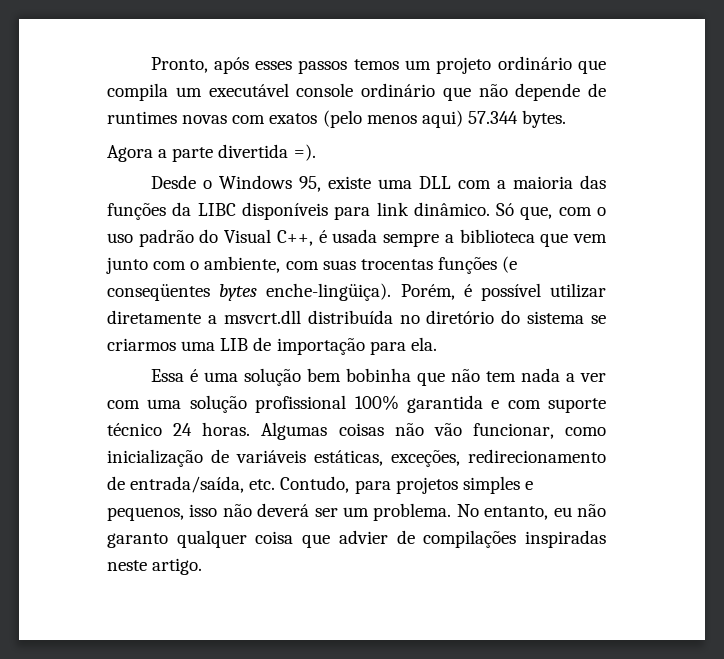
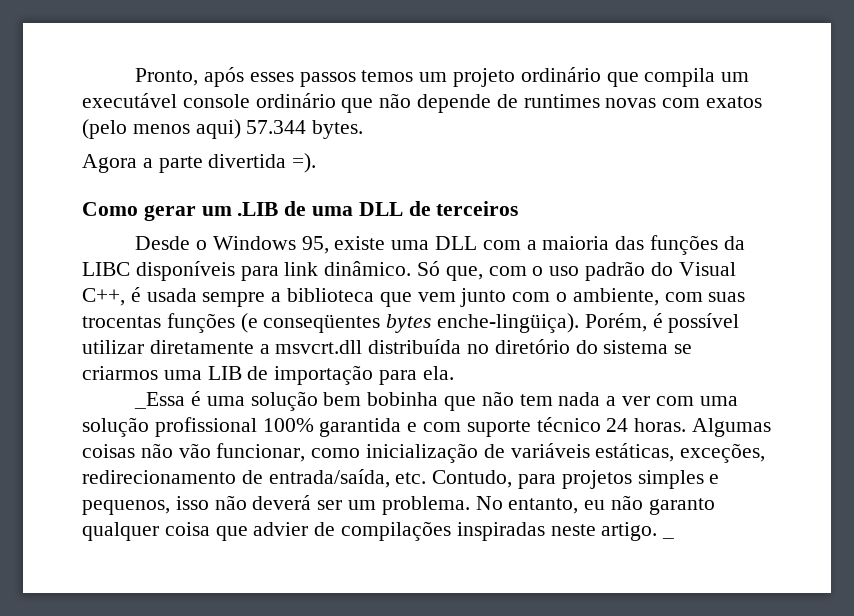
+ Como gerar um .LIB de uma DLL de terceiros
- Essa é uma solução bem bobinha que não tem nada a ver com uma solução profissional 100% garantida e com suporte técnico 24 horas.
+ _Essa é uma solução bem bobinha que não tem nada a ver com uma solução profissional 100% garantida e com suporte técnico 24 horas.
+ _

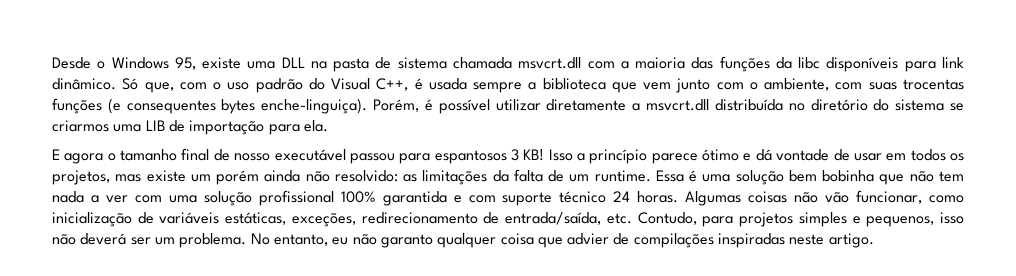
- Pronto, após esses passos temos um projeto ordinário que compila um executável console ordinário que não depende de runtimes novas com exatos (pelo menos aqui) 57.344 bytes.
- Agora a parte divertida =).
- Como gerar um .LIB de uma DLL de terceiros
- Desde o Windows 95, existe uma DLL com a maioria das funções da LIBC disponíveis para link dinâmico.
+ Desde o Windows 95, existe uma DLL na pasta de sistema chamada msvcrt.dll com a maioria das funções da libc disponíveis para link dinâmico.
- Só que, com o uso padrão do Visual C++, é usada sempre a biblioteca que vem junto com o ambiente, com suas trocentas funções (e conseqüentes bytes enche-lingüiça).
+ Só que, com o uso padrão do Visual C++, é usada sempre a biblioteca que vem junto com o ambiente, com suas trocentas funções (e consequentes bytes enche-linguiça).
- _Essa é uma solução bem bobinha que não tem nada a ver com uma solução profissional 100% garantida e com suporte técnico 24 horas.
+ E agora o tamanho final de nosso executável passou para espantosos 3 KB! Isso a princípio parece ótimo e dá vontade de usar em todos os projetos, mas existe um porém ainda não resolvido: as limitações da falta de um runtime. Essa é uma solução bem bobinha que não tem nada a ver com uma solução profissional 100% garantida e com suporte técnico 24 horas.
- _

